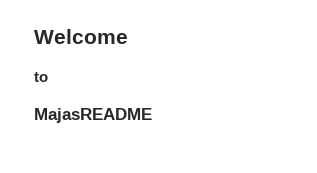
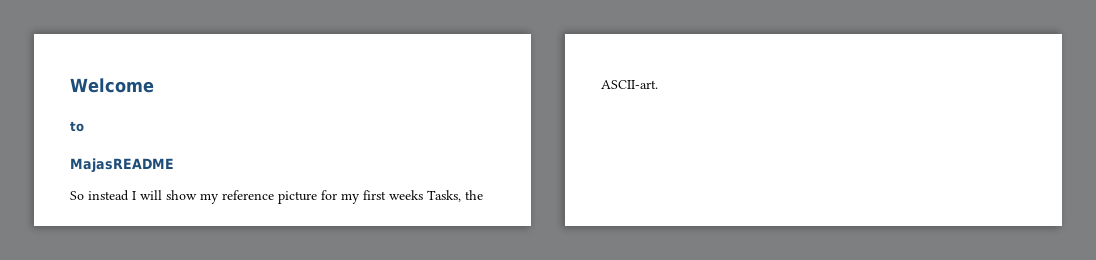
+ So instead I will show my reference picture for my first weeks Tasks, the ASCII-art.

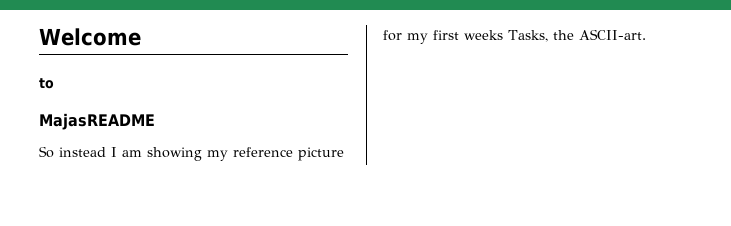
- So instead I will show my reference picture for my first weeks Tasks, the ASCII-art.
+ So instead I am showing my reference picture for my first weeks Tasks, the ASCII-art.

